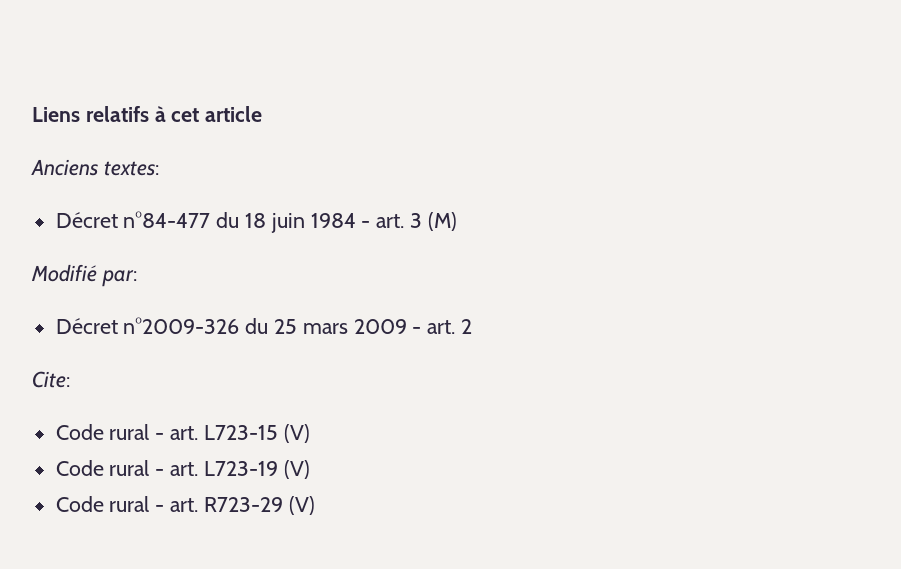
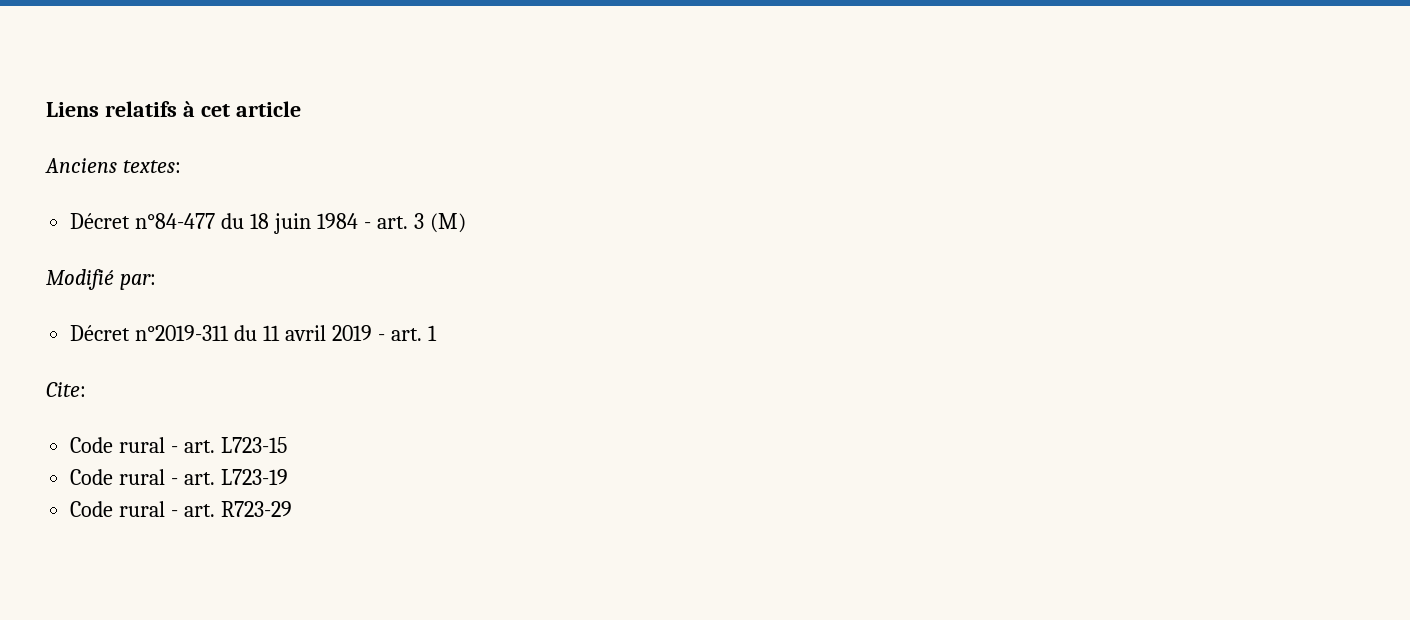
- Décret n°2009-326 du 25 mars 2009 - art. 2
+ Décret n°2019-311 du 11 avril 2019 - art. 1
- Code rural - art. L723-15 (V)
+ Code rural - art. L723-15
- Code rural - art. L723-19 (V)
+ Code rural - art. L723-19
- Code rural - art. R723-29 (V)
+ Code rural - art. R723-29

